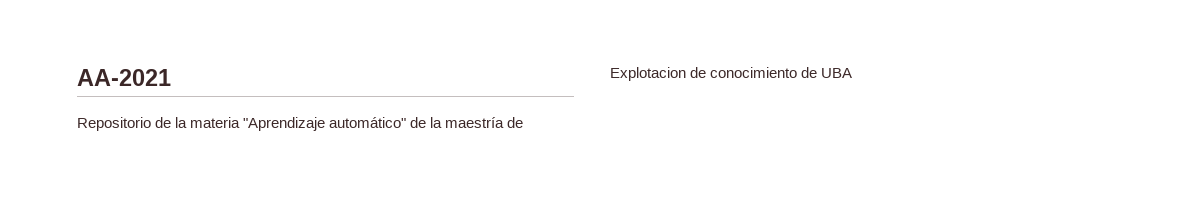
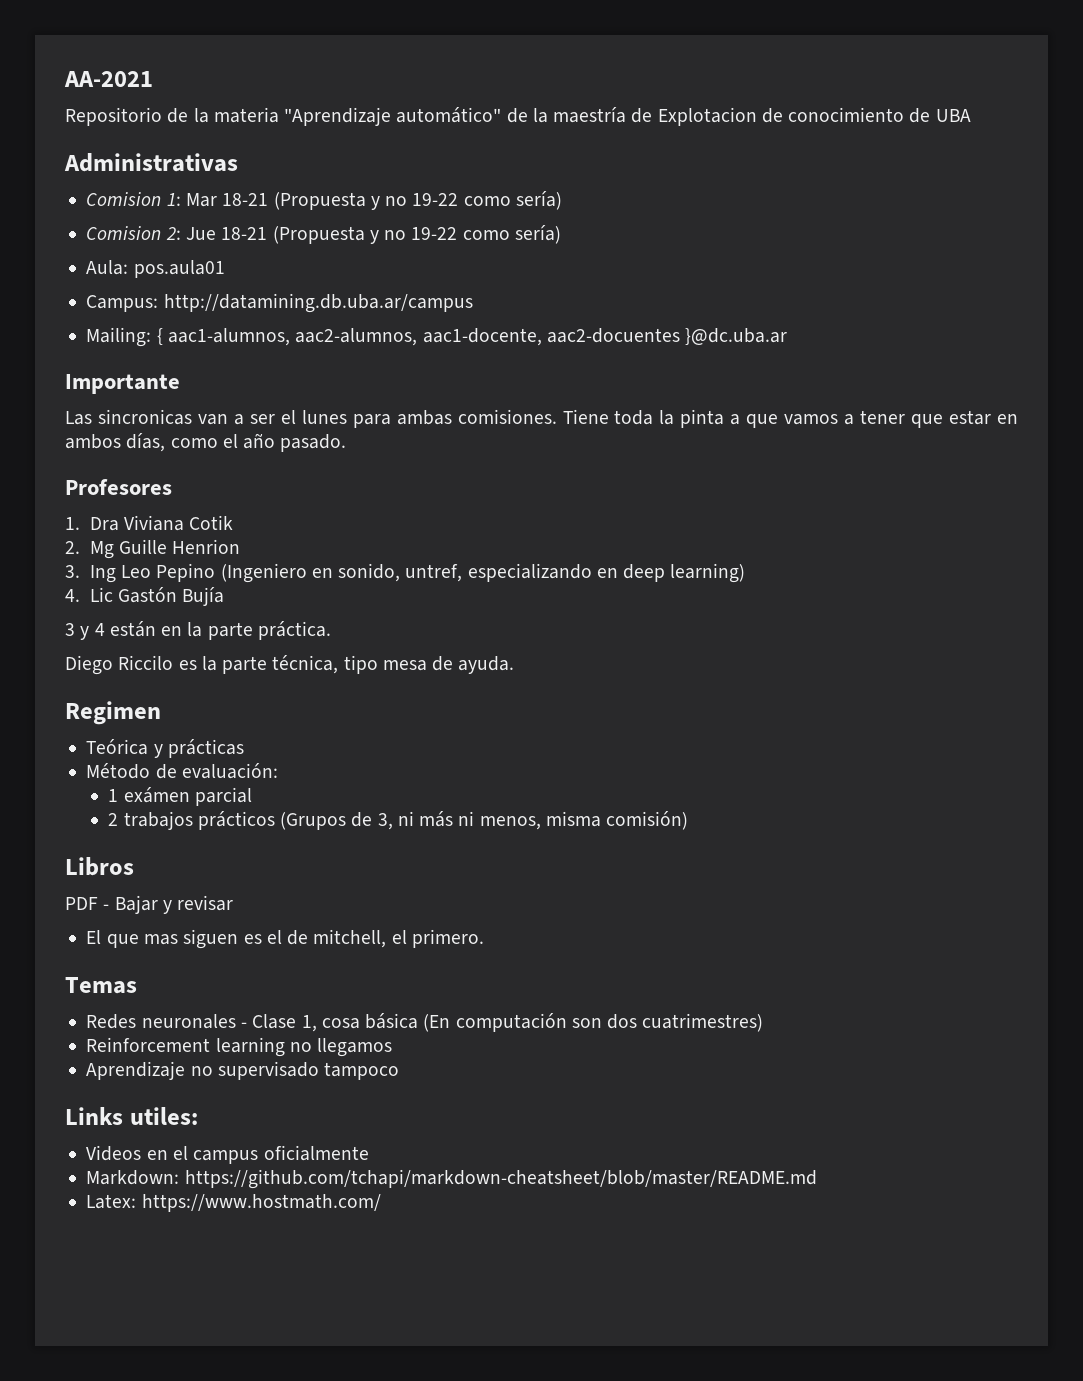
+ Administrativas
+ Comision 1: Mar 18-21 (Propuesta y no 19-22 como sería)
+ Comision 2: Jue 18-21 (Propuesta y no 19-22 como sería)
+ Aula: pos.aula01
+ Campus: http://datamining.db.uba.ar/campus
+ Mailing: { aac1-alumnos, aac2-alumnos, aac1-docente, aac2-docuentes }@dc.uba.ar
+ Importante
+ Las sincronicas van a ser el lunes para ambas comisiones. Tiene toda la pinta a que vamos a tener que estar en ambos días, como el año pasado.
+ Profesores
+ 1. Dra Viviana Cotik
+ 2. Mg Guille Henrion
+ 3. Ing Leo Pepino (Ingeniero en sonido, untref, especializando en deep learning)
+ 4. Lic Gastón Bujía
+ 3 y 4 están en la parte práctica.
+ Diego Riccilo es la parte técnica, tipo mesa de ayuda.
+ Regimen
+ Teórica y prácticas
+ Método de evaluación:
+ 1 exámen parcial
+ 2 trabajos prácticos (Grupos de 3, ni más ni menos, misma comisión)
+ Libros
+ PDF - Bajar y revisar
+ El que mas siguen es el de mitchell, el primero.
+ Temas
+ Redes neuronales - Clase 1, cosa básica (En computación son dos cuatrimestres)
+ Reinforcement learning no llegamos
+ Aprendizaje no supervisado tampoco
+ Links utiles:
+ Videos en el campus oficialmente
+ Markdown: https://github.com/tchapi/markdown-cheatsheet/blob/master/README.md
+ Latex: https://www.hostmath.com/

